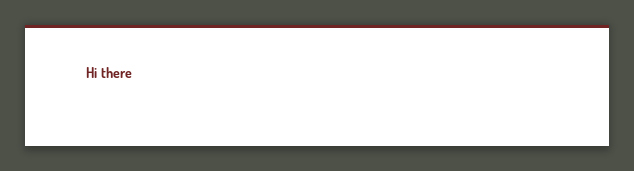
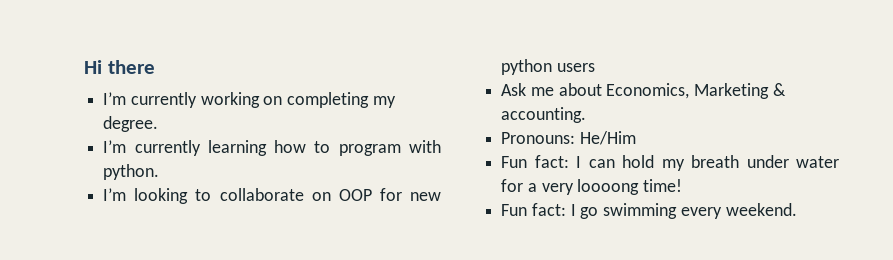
+ I’m currently working on completing my degree.
+ I’m currently learning how to program with python.
+ I’m looking to collaborate on OOP for new python users
+ Ask me about Economics, Marketing & accounting.
+ Pronouns: He/Him
+ Fun fact: I can hold my breath under water for a very loooong time!
+ Fun fact: I go swimming every weekend.

